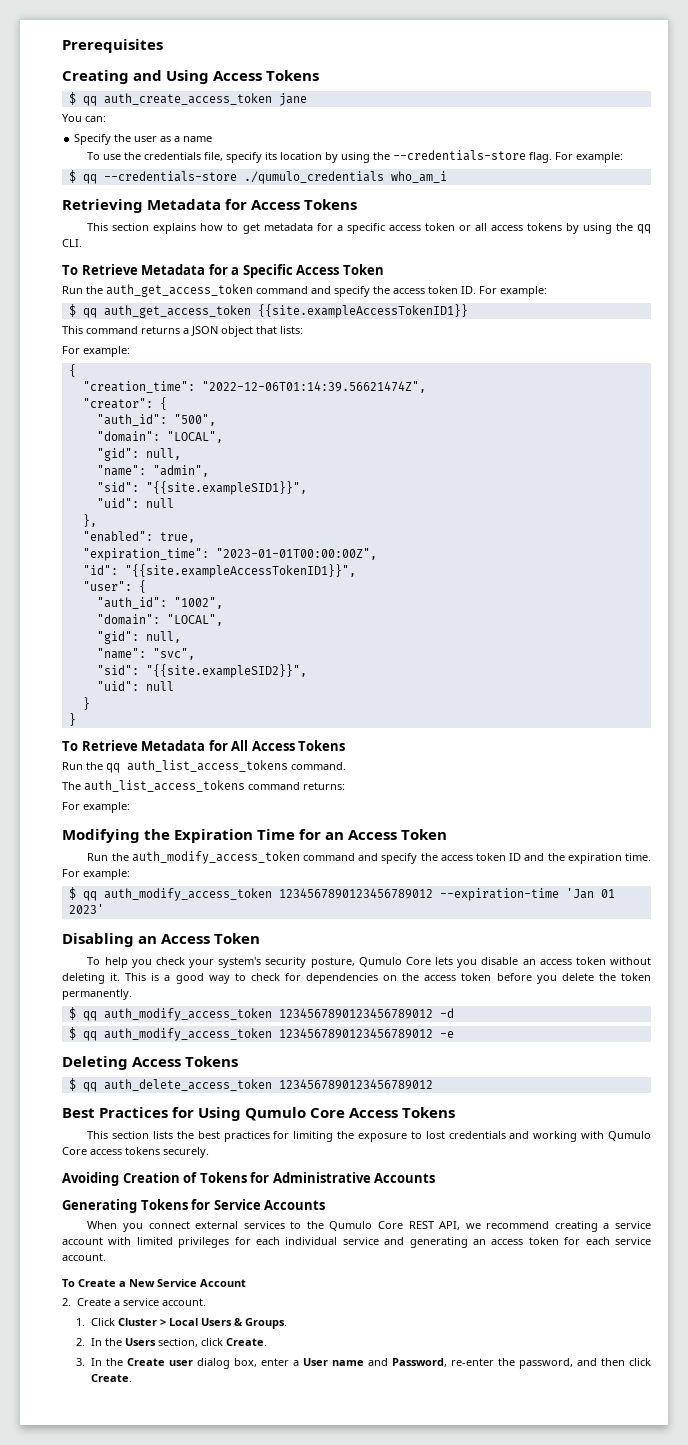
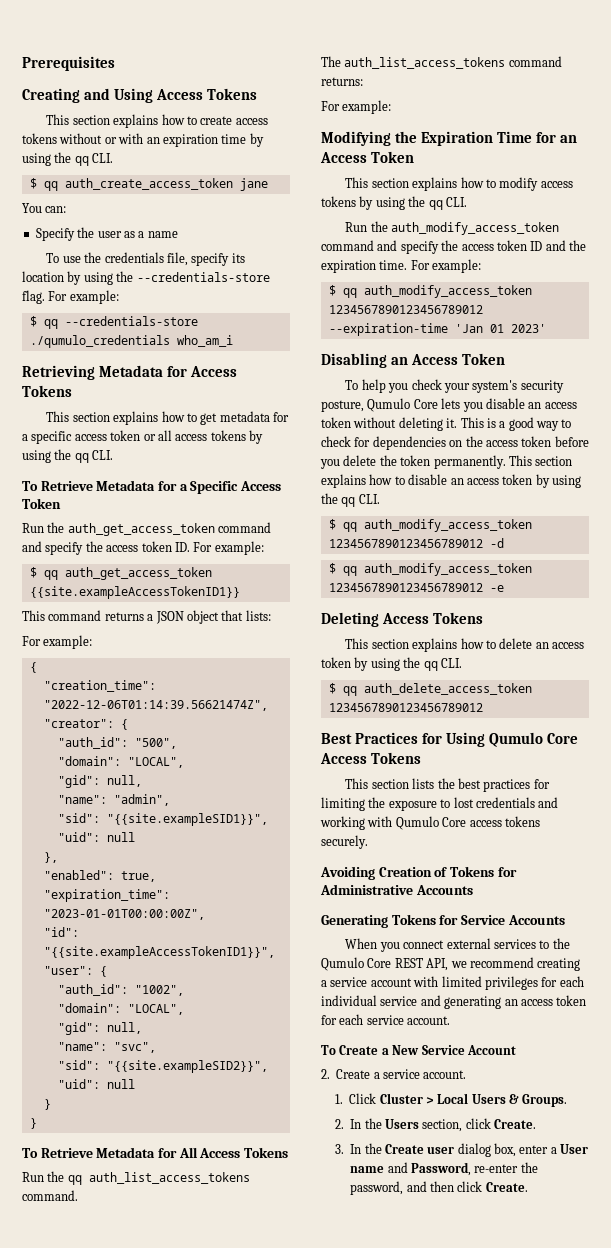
+ This section explains how to create access tokens without or with an expiration time by using the qq CLI.
+ This section explains how to modify access tokens by using the qq CLI.
+ This section explains how to disable an access token by using the qq CLI.
+ This section explains how to delete an access token by using the qq CLI.

